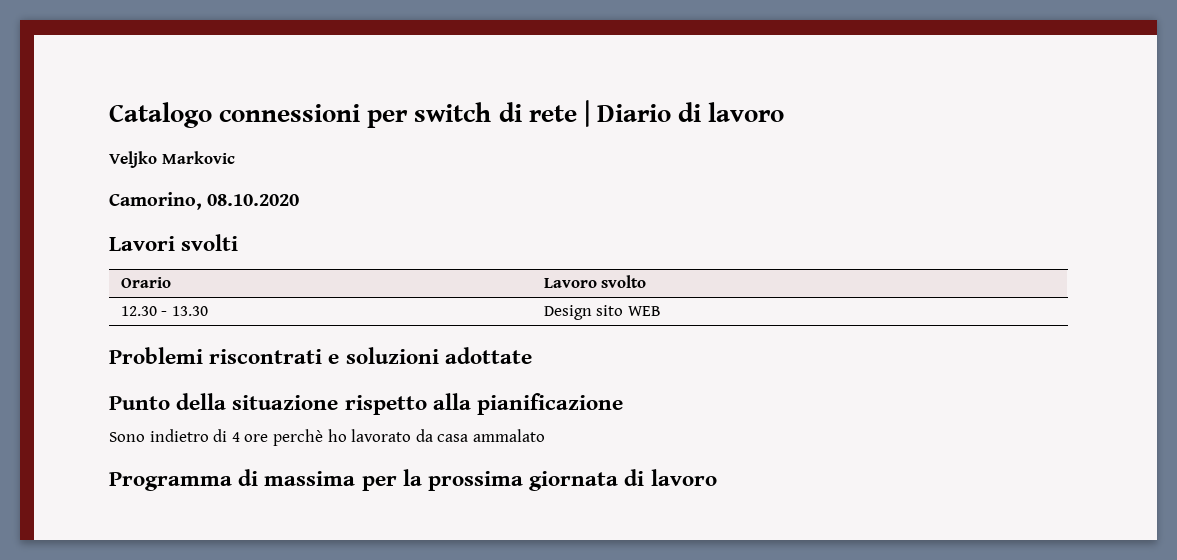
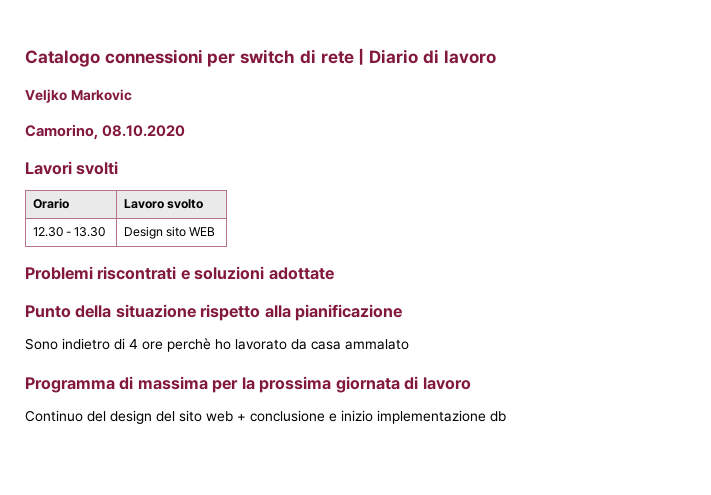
+ Continuo del design del sito web + conclusione e inizio implementazione db

